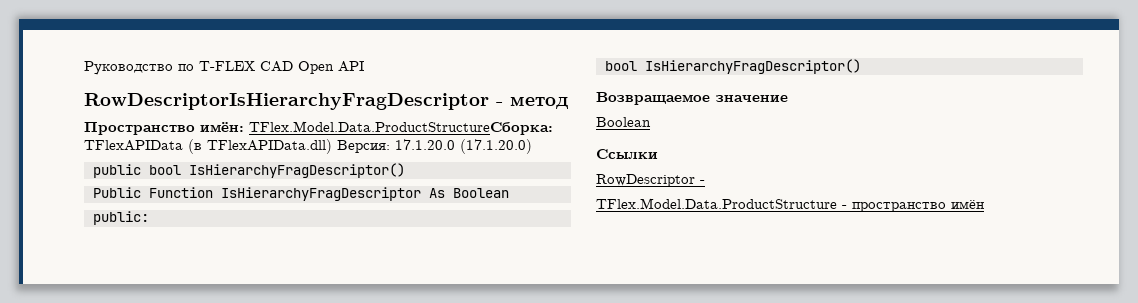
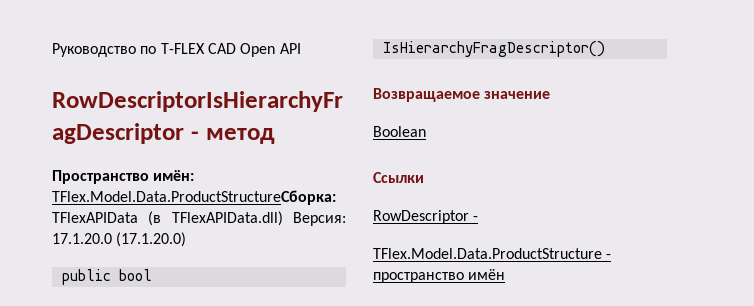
- Public Function IsHierarchyFragDescriptor As Boolean
- public:
- bool IsHierarchyFragDescriptor()

